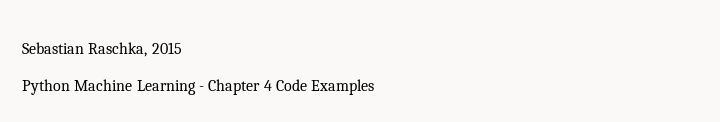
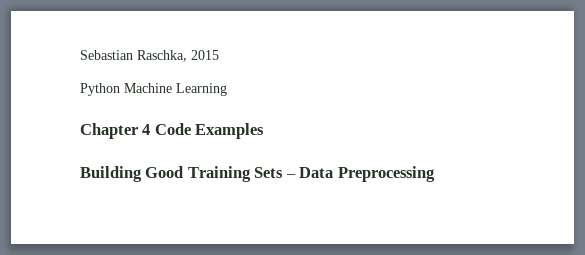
- Python Machine Learning - Chapter 4 Code Examples
+ Python Machine Learning
+ Chapter 4 Code Examples
+ Building Good Training Sets – Data Preprocessing

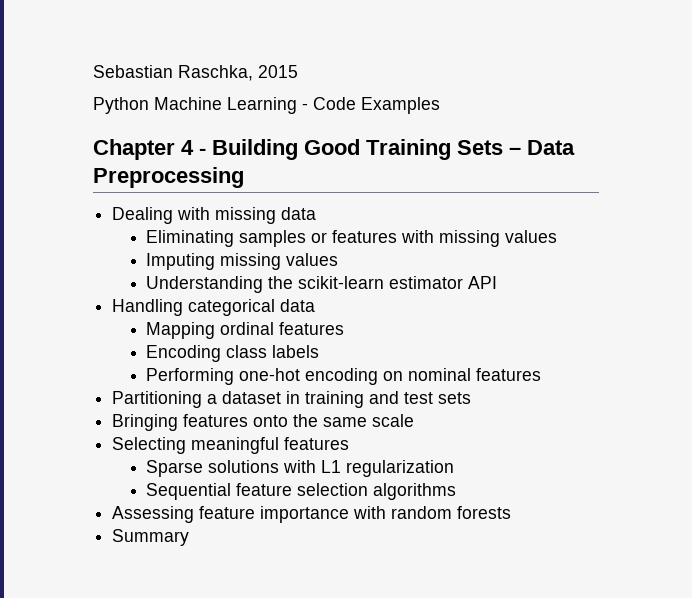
- Python Machine Learning
+ Python Machine Learning - Code Examples
- Chapter 4 Code Examples
- Building Good Training Sets – Data Preprocessing
+ Chapter 4 - Building Good Training Sets – Data Preprocessing
+ Dealing with missing data
+ Eliminating samples or features with missing values
+ Imputing missing values
+ Understanding the scikit-learn estimator API
+ Handling categorical data
+ Mapping ordinal features
+ Encoding class labels
+ Performing one-hot encoding on nominal features
+ Partitioning a dataset in training and test sets
+ Bringing features onto the same scale
+ Selecting meaningful features
+ Sparse solutions with L1 regularization
+ Sequential feature selection algorithms
+ Assessing feature importance with random forests
+ Summary

